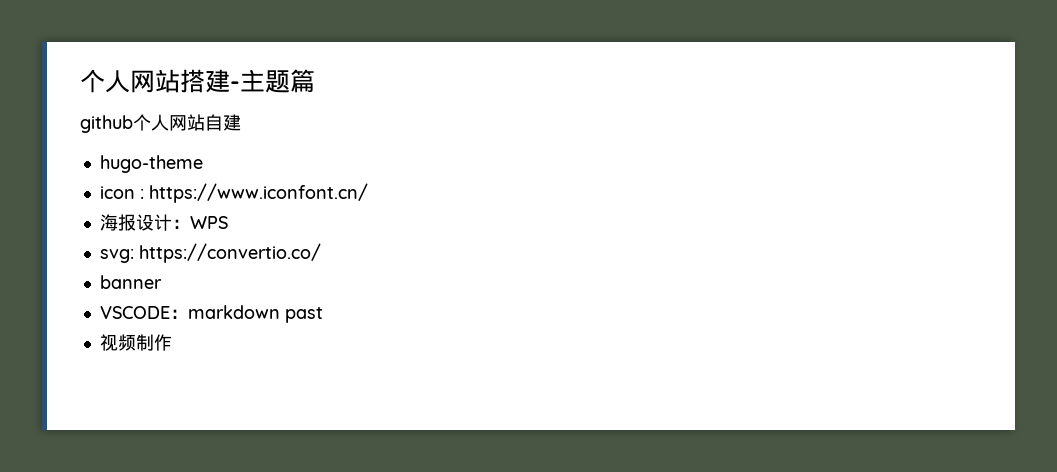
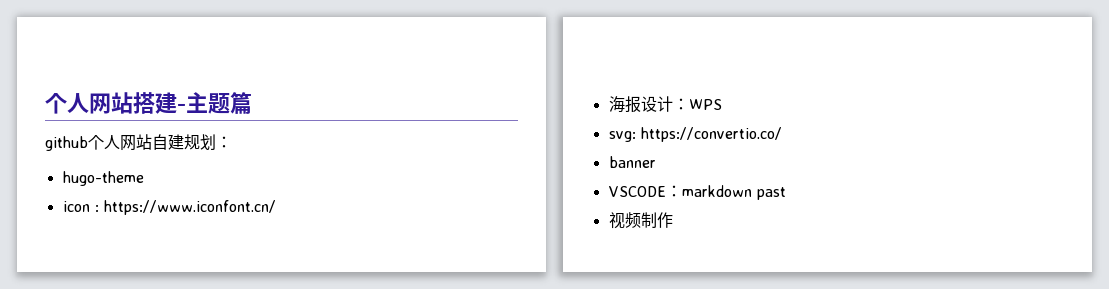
- github个人网站自建
+ github个人网站自建规划：

